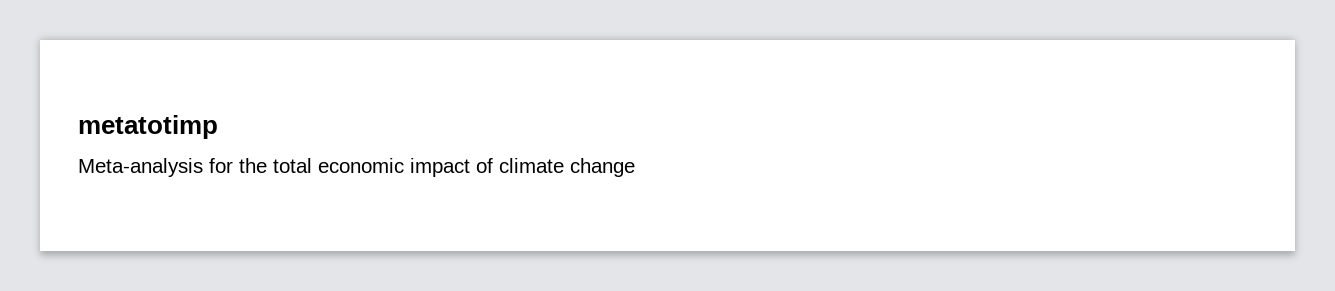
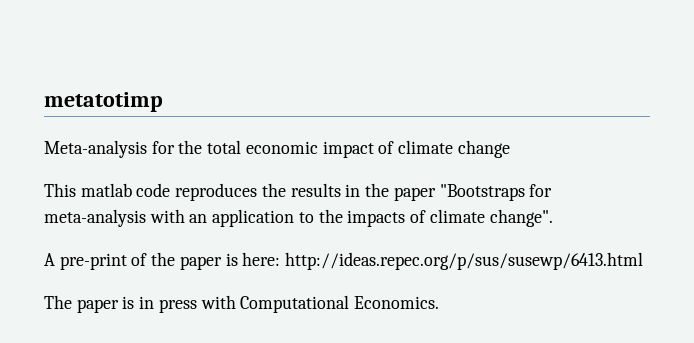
+ This matlab code reproduces the results in the paper "Bootstraps for meta-analysis with an application to the impacts of climate change".
+ A pre-print of the paper is here: http://ideas.repec.org/p/sus/susewp/6413.html
+ The paper is in press with Computational Economics.

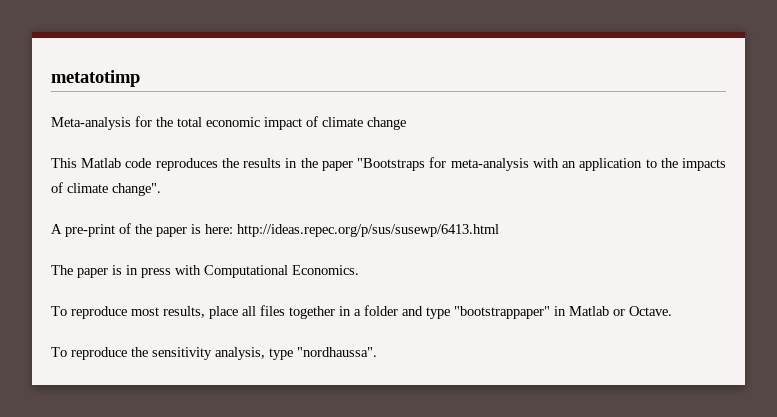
- This matlab code reproduces the results in the paper "Bootstraps for meta-analysis with an application to the impacts of climate change".
+ This Matlab code reproduces the results in the paper "Bootstraps for meta-analysis with an application to the impacts of climate change".
+ To reproduce most results, place all files together in a folder and type "bootstrappaper" in Matlab or Octave.
+ To reproduce the sensitivity analysis, type "nordhaussa".

